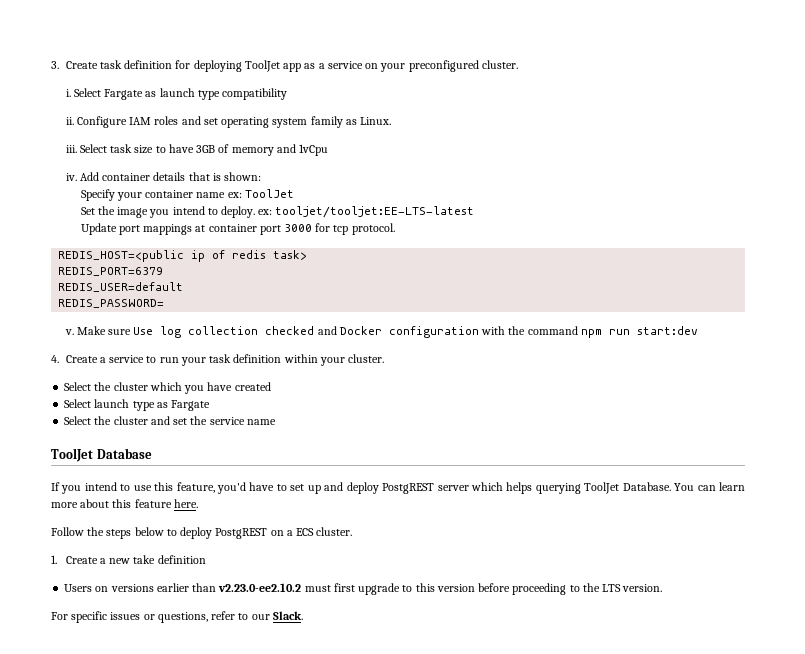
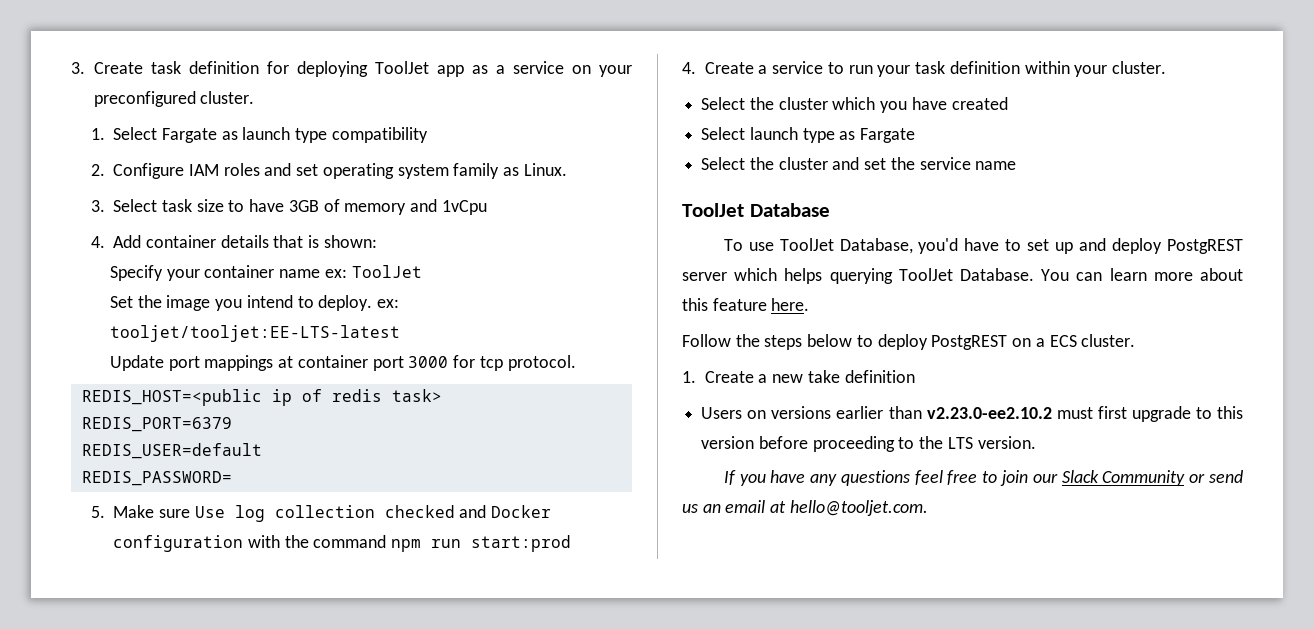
- i. Select Fargate as launch type compatibility
+ 1. Select Fargate as launch type compatibility
- ii. Configure IAM roles and set operating system family as Linux.
+ 2. Configure IAM roles and set operating system family as Linux.
- iii. Select task size to have 3GB of memory and 1vCpu
+ 3. Select task size to have 3GB of memory and 1vCpu
- iv. Add container details that is shown:
+ 4. Add container details that is shown:
- v. Make sure Use log collection checked and Docker configuration with the command npm run start:dev
+ 5. Make sure Use log collection checked and Docker configuration with the command npm run start:prod
- If you intend to use this feature, you'd have to set up and deploy PostgREST server which helps querying ToolJet Database.
+ To use ToolJet Database, you'd have to set up and deploy PostgREST server which helps querying ToolJet Database.
- For specific issues or questions, refer to our Slack.
+ If you have any questions feel free to join our Slack Community or send us an email at hello@tooljet.com.

